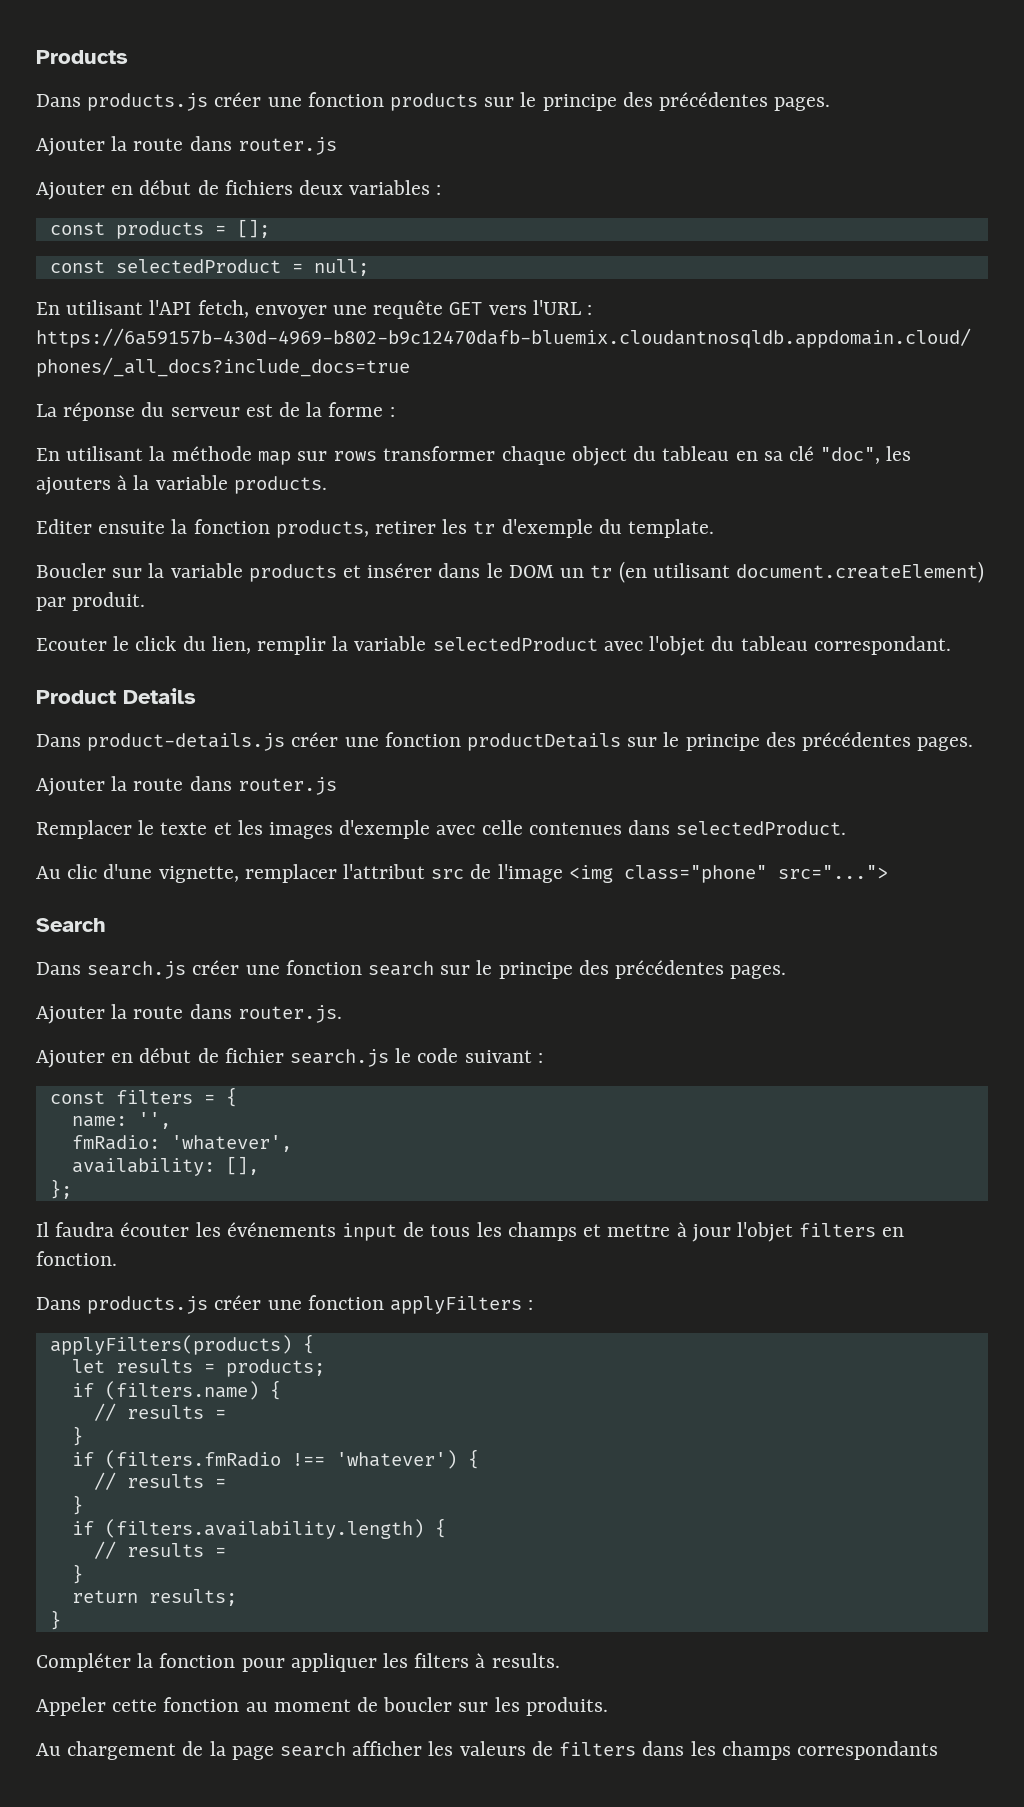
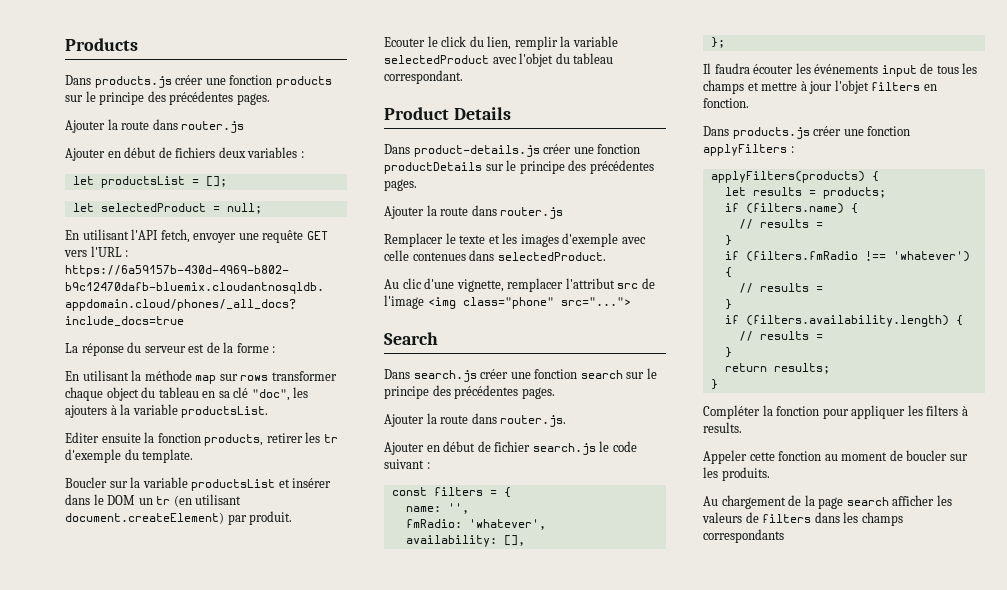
- const products = [];
+ let productsList = [];
- const selectedProduct = null;
+ let selectedProduct = null;
- En utilisant la méthode map sur rows transformer chaque object du tableau en sa clé "doc", les ajouters à la variable products.
+ En utilisant la méthode map sur rows transformer chaque object du tableau en sa clé "doc", les ajouters à la variable productsList.
- Boucler sur la variable products et insérer dans le DOM un tr (en utilisant document.createElement) par produit.
+ Boucler sur la variable productsList et insérer dans le DOM un tr (en utilisant document.createElement) par produit.

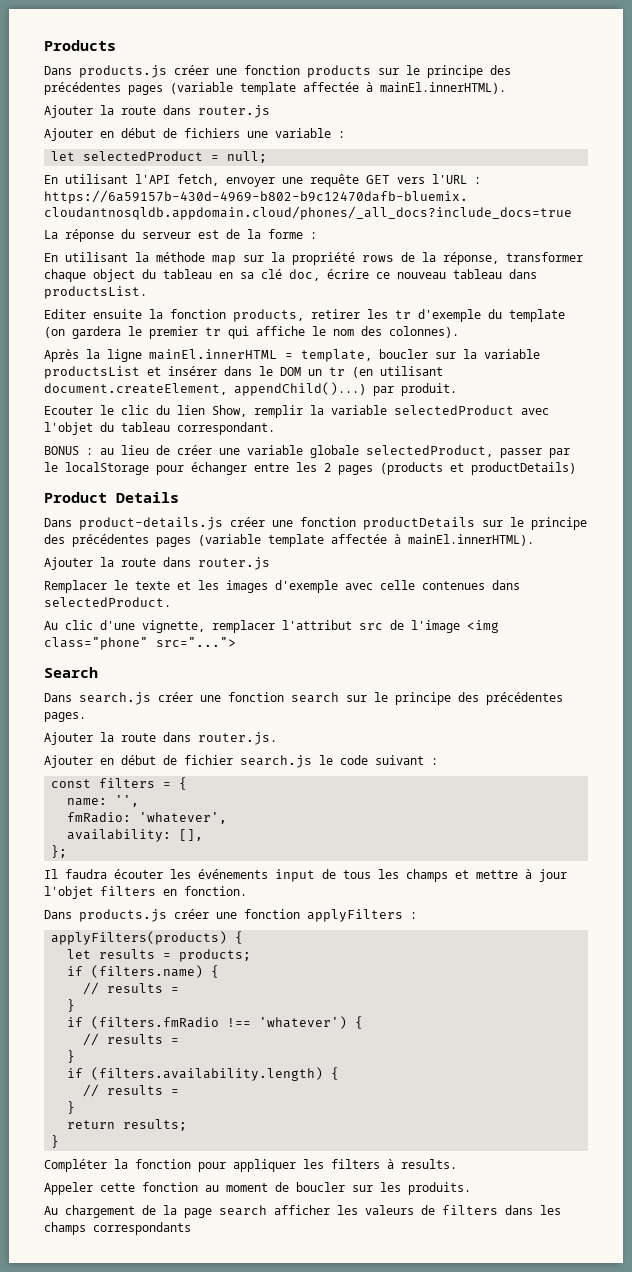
- Dans products.js créer une fonction products sur le principe des précédentes pages.
+ Dans products.js créer une fonction products sur le principe des précédentes pages (variable template affectée à mainEl.innerHTML).
- Ajouter en début de fichiers deux variables :
- let productsList = [];
+ Ajouter en début de fichiers une variable :
- En utilisant la méthode map sur rows transformer chaque object du tableau en sa clé "doc", les ajouters à la variable productsList.
+ En utilisant la méthode map sur la propriété rows de la réponse, transformer chaque object du tableau en sa clé doc, écrire ce nouveau tableau dans productsList.
- Editer ensuite la fonction products, retirer les tr d'exemple du template.
- Boucler sur la variable productsList et insérer dans le DOM un tr (en utilisant document.createElement) par produit.
+ Editer ensuite la fonction products, retirer les tr d'exemple du template (on gardera le premier tr qui affiche le nom des colonnes).
+ Après la ligne mainEl.innerHTML = template, boucler sur la variable productsList et insérer dans le DOM un tr (en utilisant document.createElement, appendChild()...) par produit.
- Ecouter le click du lien, remplir la variable selectedProduct avec l'objet du tableau correspondant.
+ Ecouter le clic du lien Show, remplir la variable selectedProduct avec l'objet du tableau correspondant.
+ BONUS : au lieu de créer une variable globale selectedProduct, passer par le localStorage pour échanger entre les 2 pages (products et productDetails)
- Dans product-details.js créer une fonction productDetails sur le principe des précédentes pages.
+ Dans product-details.js créer une fonction productDetails sur le principe des précédentes pages (variable template affectée à mainEl.innerHTML).

